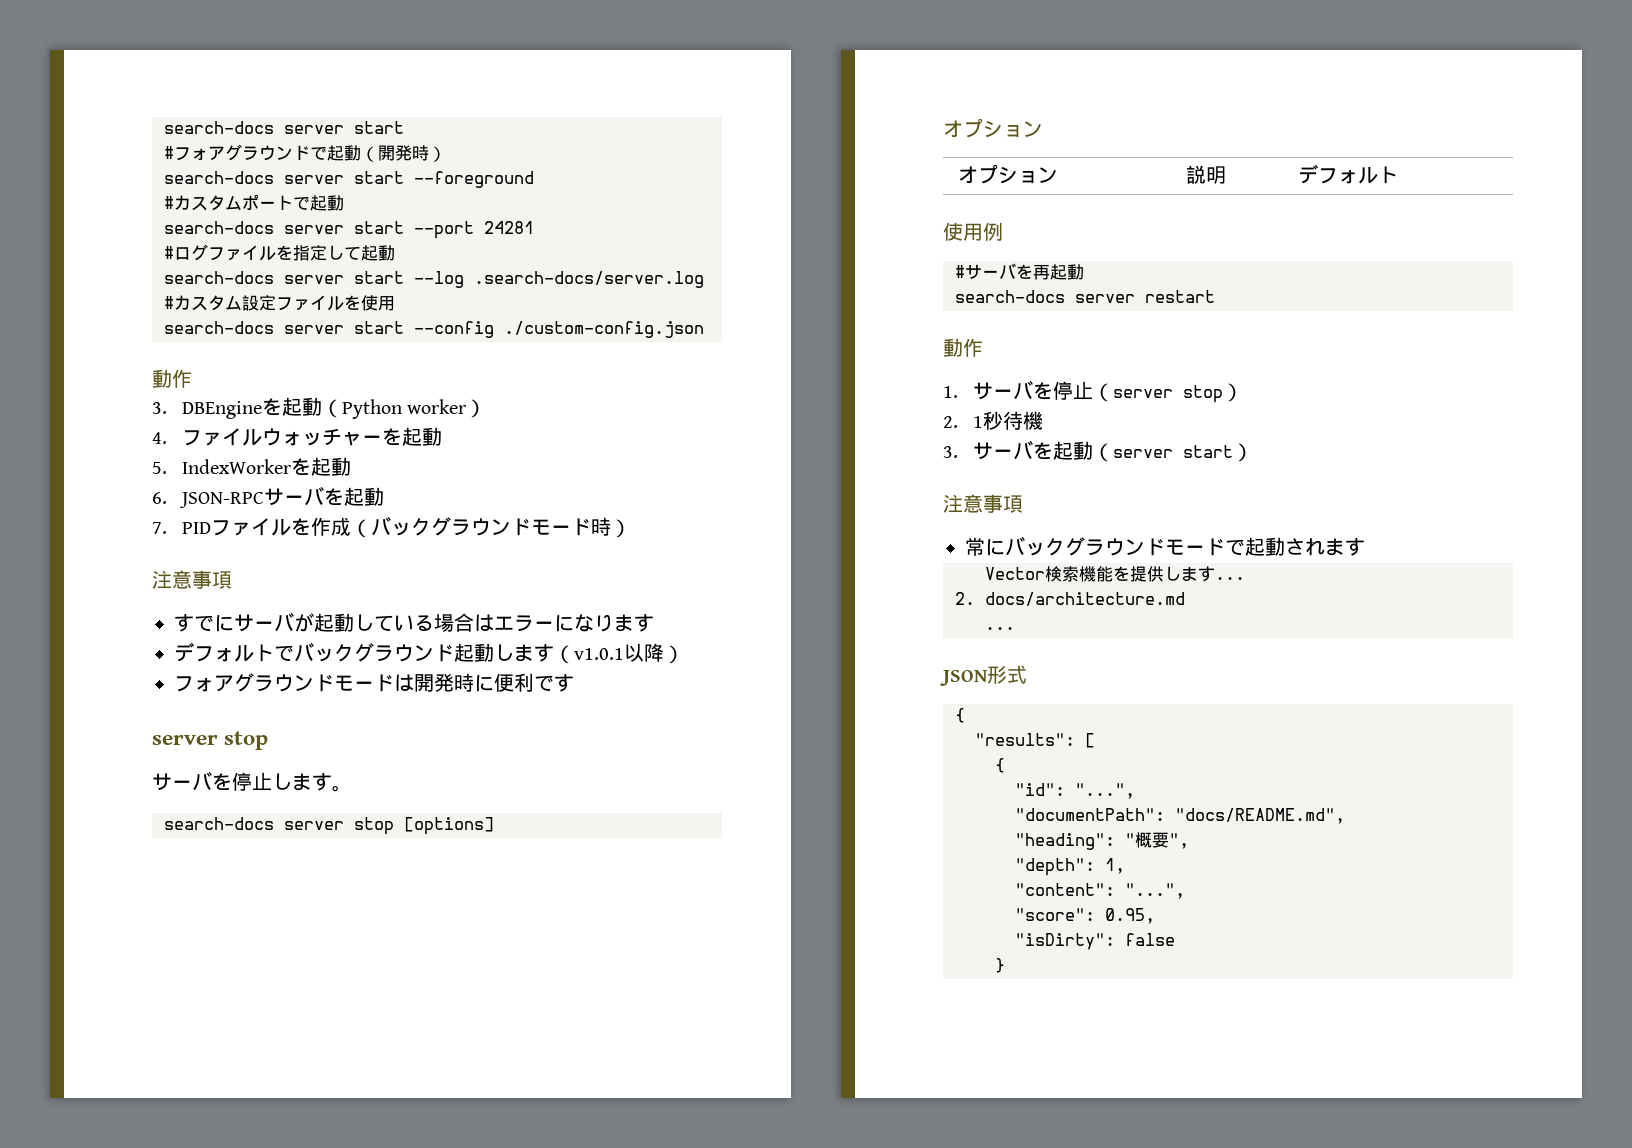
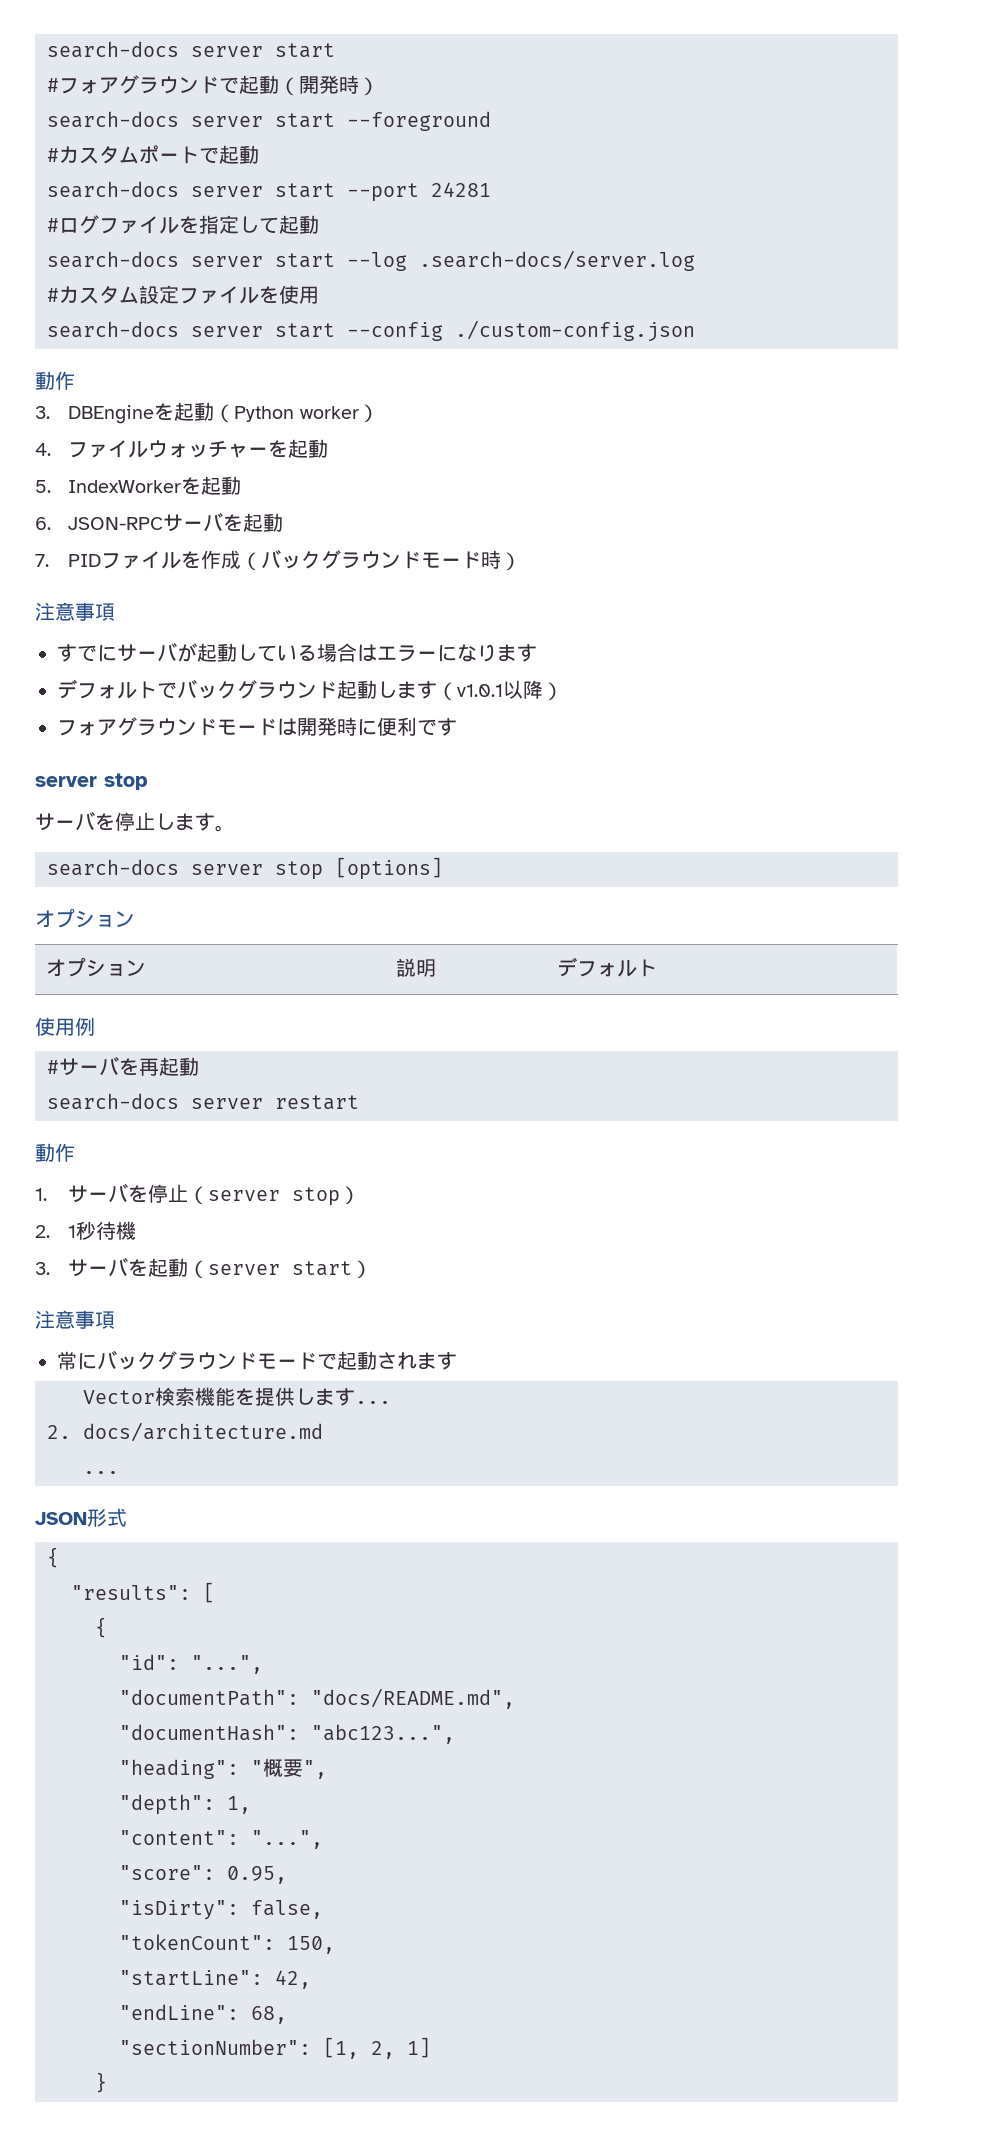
+ "documentHash": "abc123...",
- "isDirty": false
+ "isDirty": false,
+ "tokenCount": 150,
+ "startLine": 42,
+ "endLine": 68,
+ "sectionNumber": [1, 2, 1]

